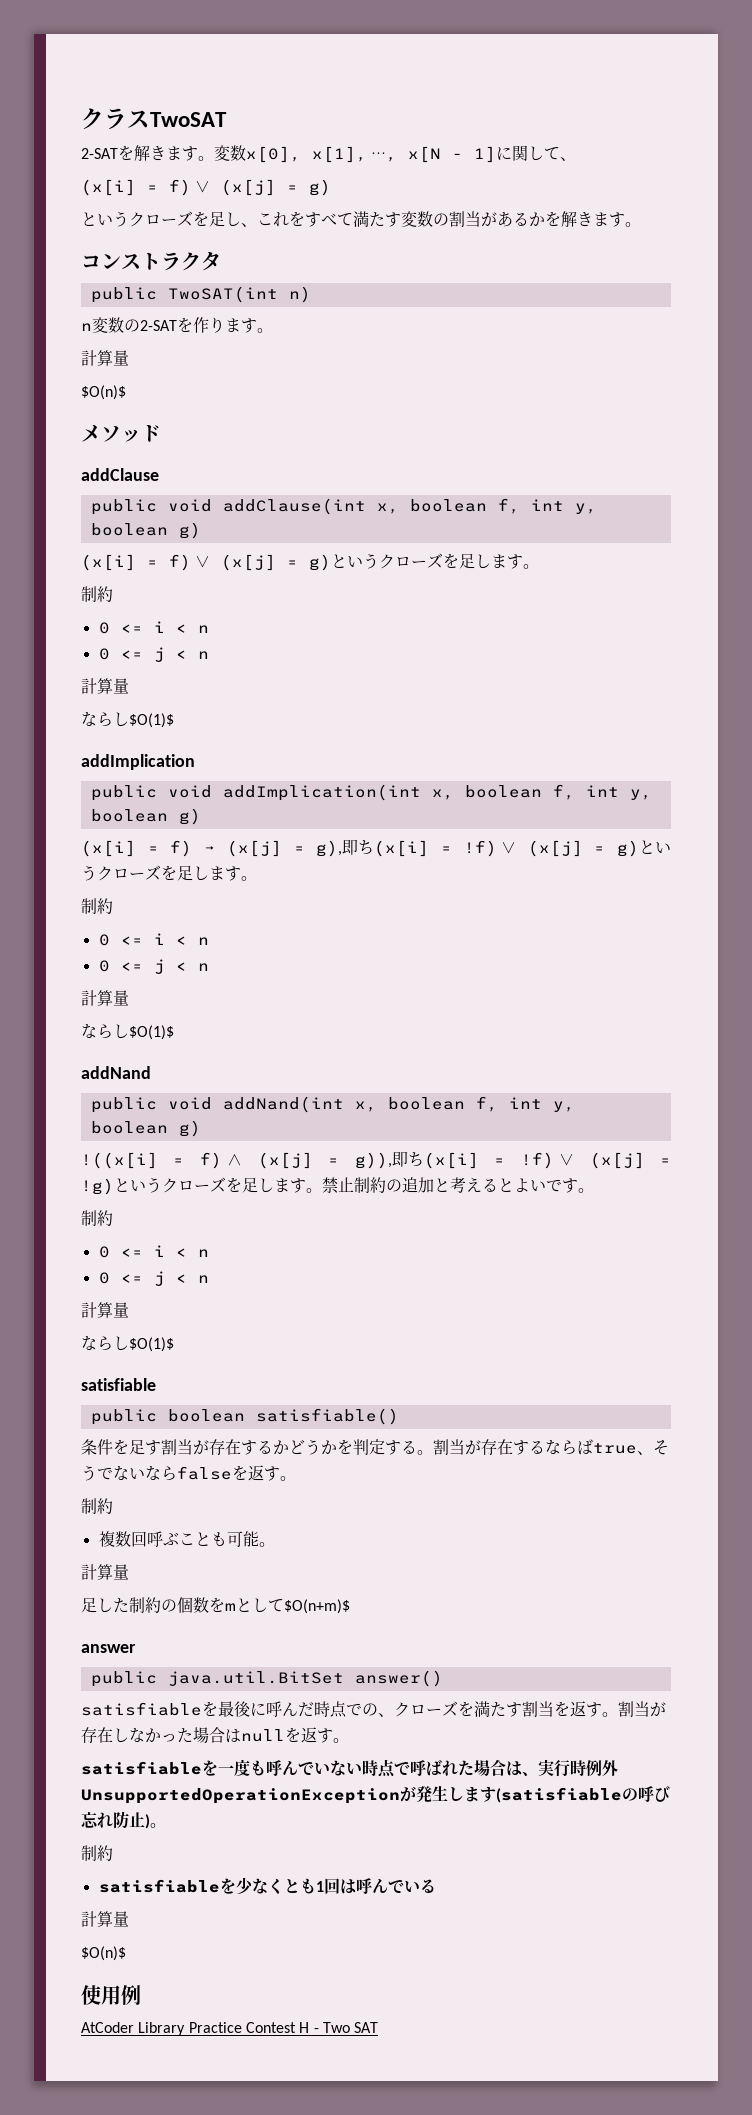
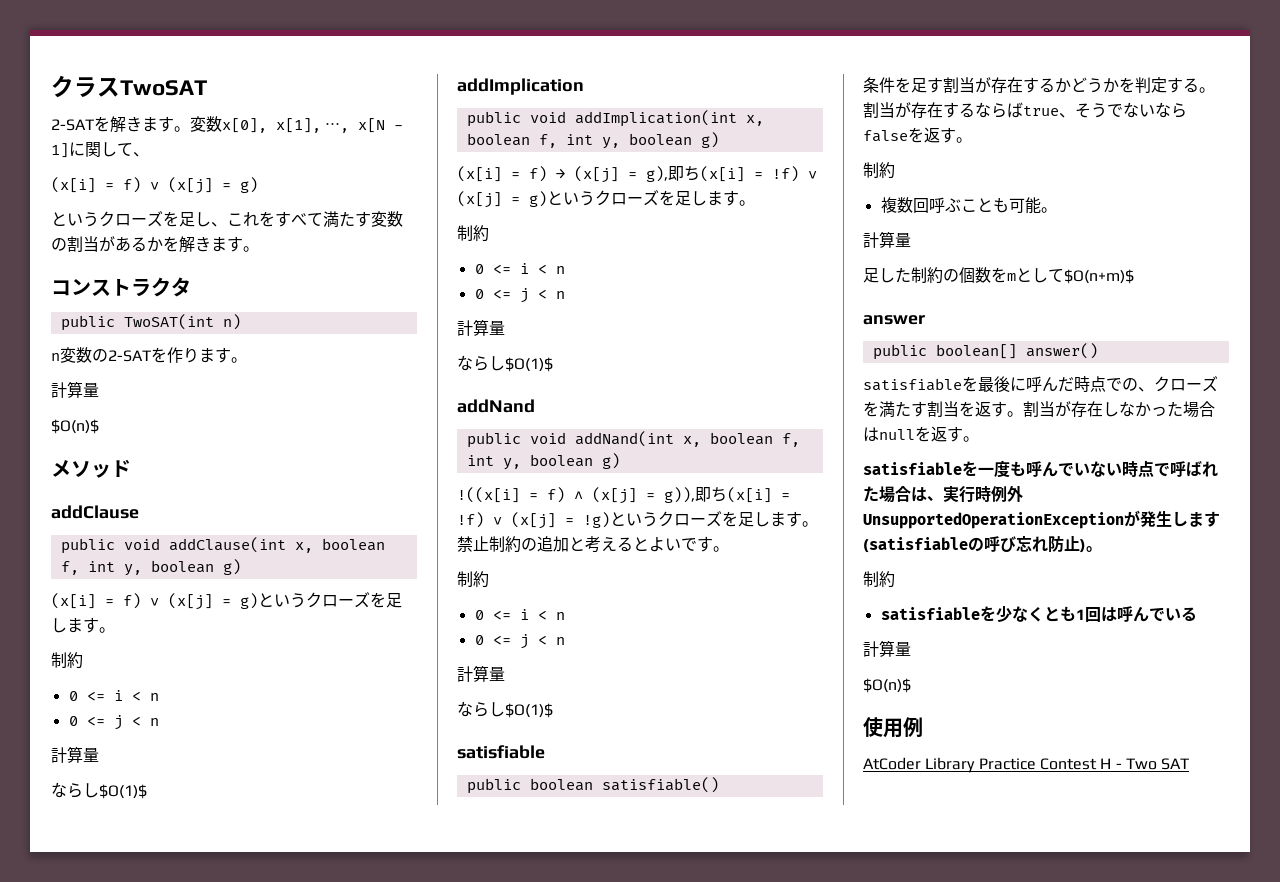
- public java.util.BitSet answer()
+ public boolean[] answer()

